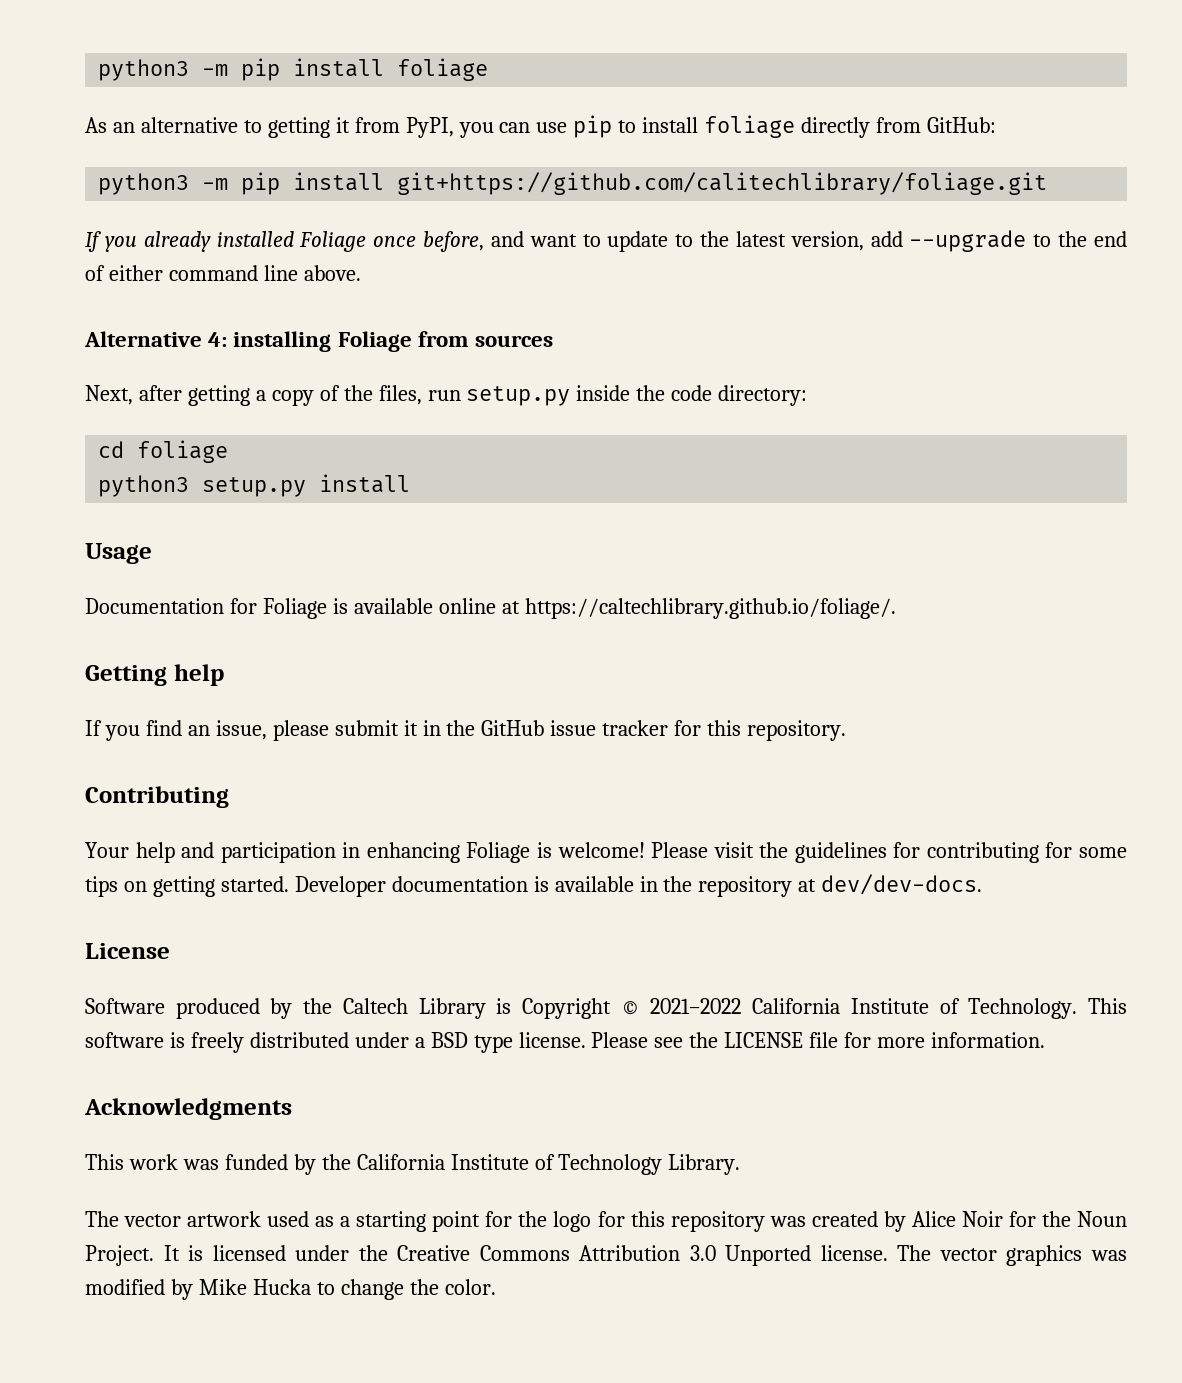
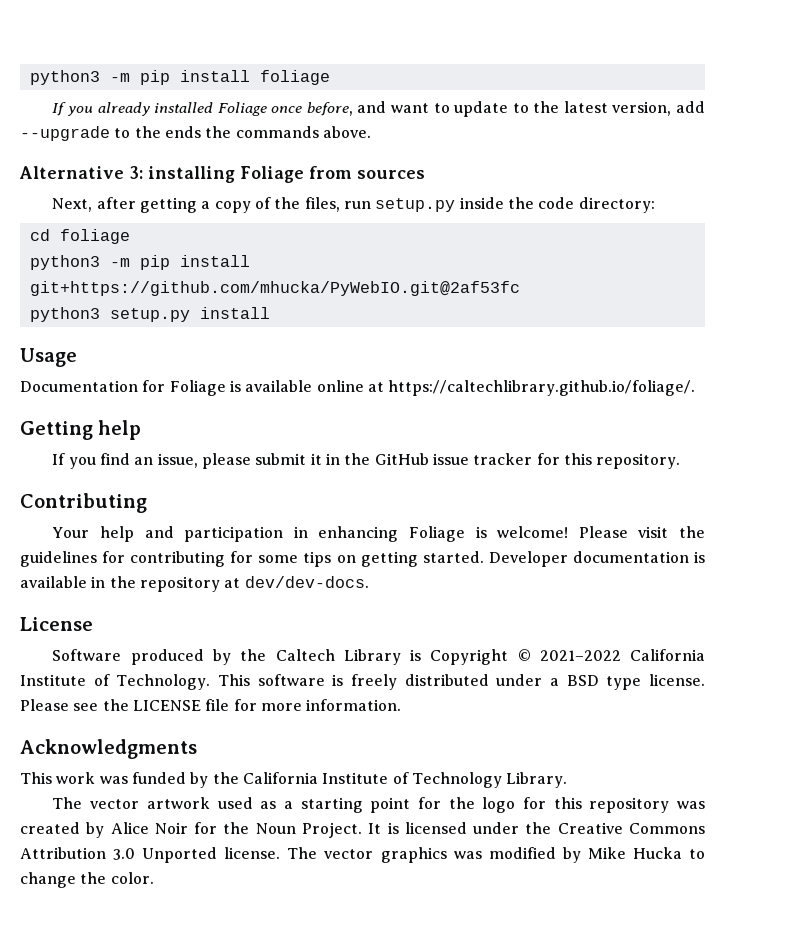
- As an alternative to getting it from PyPI, you can use pip to install foliage directly from GitHub:
- python3 -m pip install git+https://github.com/calitechlibrary/foliage.git
- If you already installed Foliage once before, and want to update to the latest version, add --upgrade to the end of either command line above.
+ If you already installed Foliage once before, and want to update to the latest version, add --upgrade to the ends the commands above.
- Alternative 4: installing Foliage from sources
+ Alternative 3: installing Foliage from sources
+ python3 -m pip install git+https://github.com/mhucka/PyWebIO.git@2af53fc

